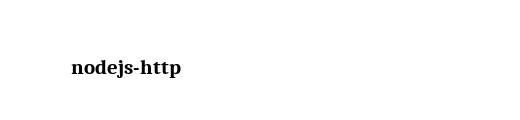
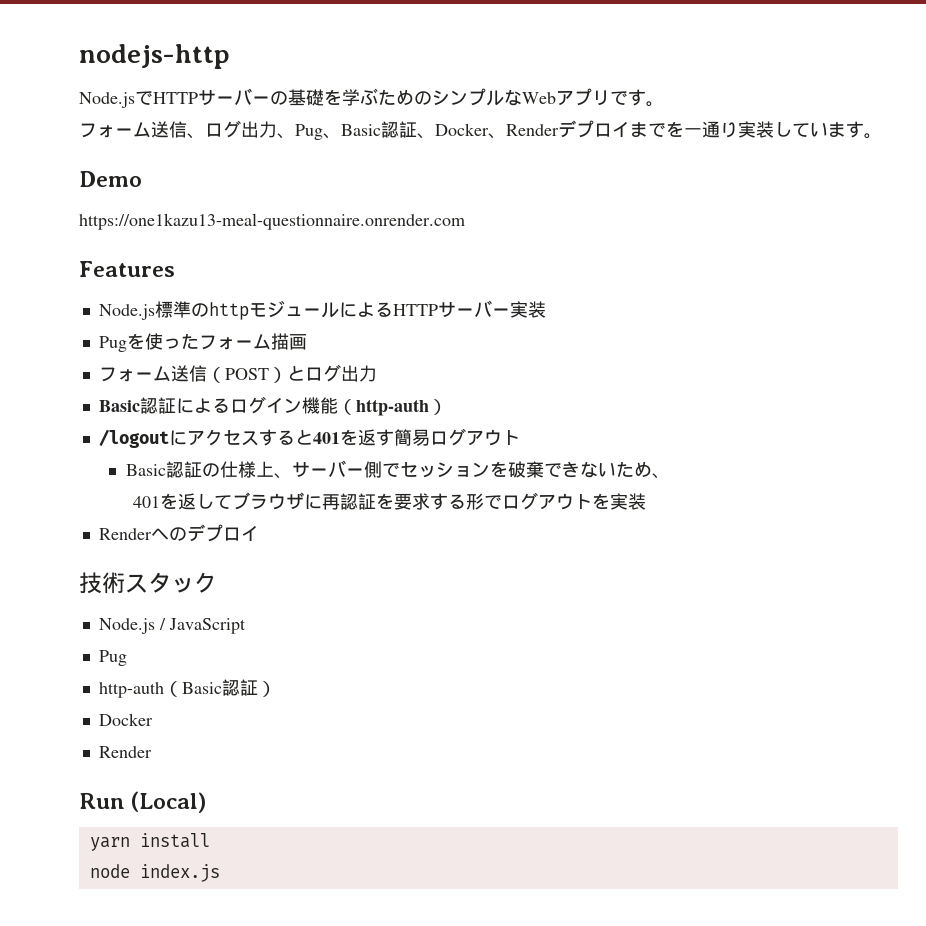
+ Node.jsでHTTPサーバーの基礎を学ぶためのシンプルなWebアプリです。
+ フォーム送信、ログ出力、Pug、Basic認証、Docker、Renderデプロイまでを一通り実装しています。
+ Demo
+ https://one1kazu13-meal-questionnaire.onrender.com
+ Features
+ Node.js標準のhttpモジュールによるHTTPサーバー実装
+ Pugを使ったフォーム描画
+ フォーム送信（POST）とログ出力
+ Basic認証によるログイン機能（http-auth）
+ /logoutにアクセスすると401を返す簡易ログアウト
+ Basic認証の仕様上、サーバー側でセッションを破棄できないため、
+ 401を返してブラウザに再認証を要求する形でログアウトを実装
+ Renderへのデプロイ
+ 技術スタック
+ Node.js / JavaScript
+ Pug
+ http-auth（Basic認証）
+ Docker
+ Render
+ Run (Local)
+ yarn install
+ node index.js

